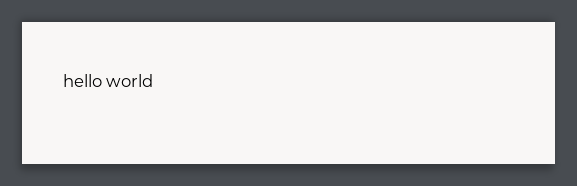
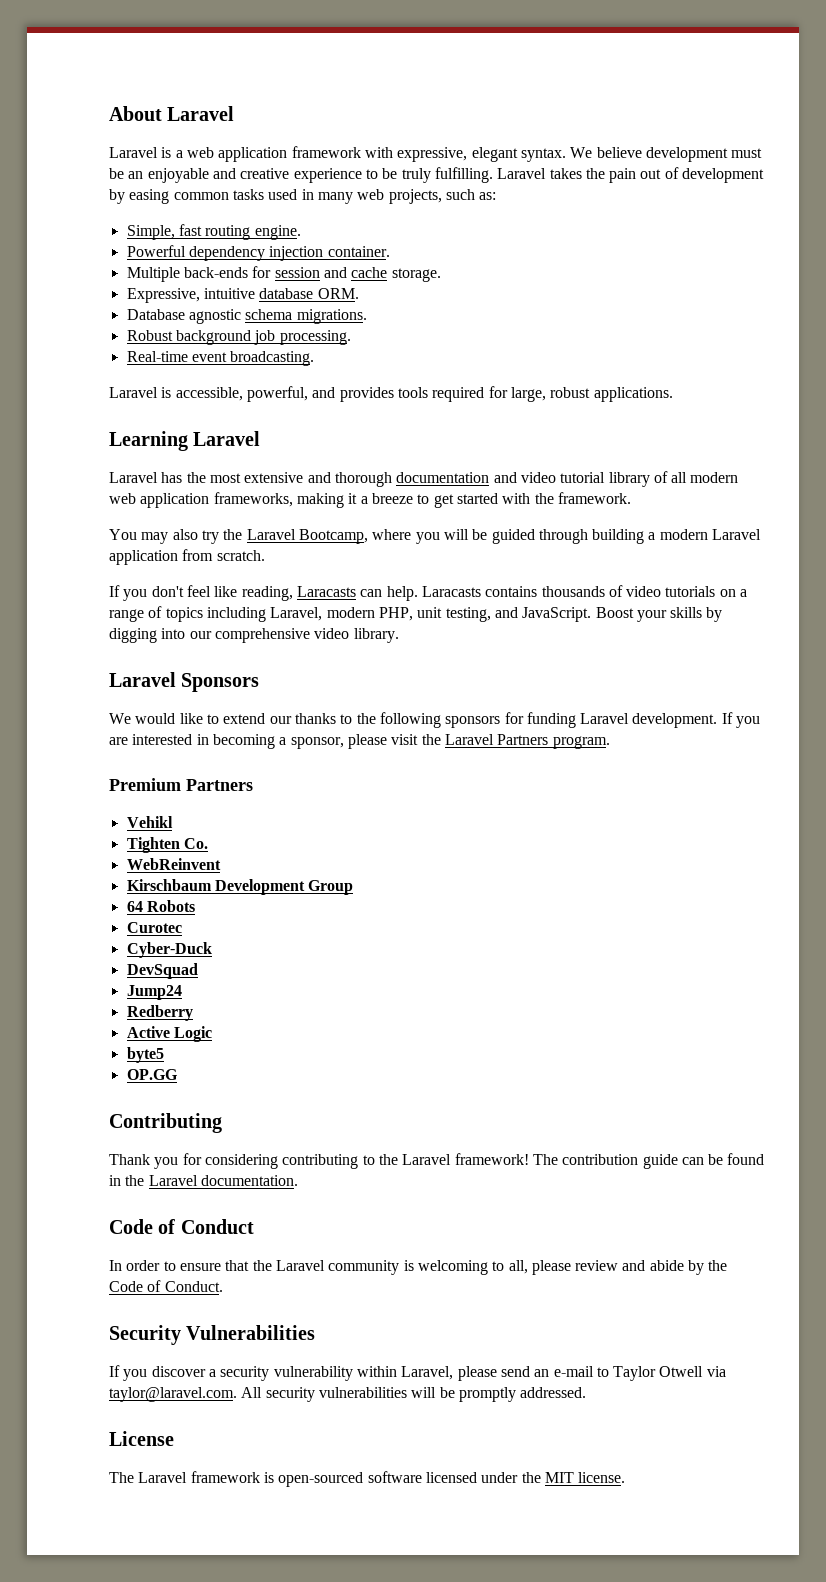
- hello world
+ About Laravel
+ Laravel is a web application framework with expressive, elegant syntax. We believe development must be an enjoyable and creative experience to be truly fulfilling. Laravel takes the pain out of development by easing common tasks used in many web projects, such as:
+ Simple, fast routing engine.
+ Powerful dependency injection container.
+ Multiple back-ends for session and cache storage.
+ Expressive, intuitive database ORM.
+ Database agnostic schema migrations.
+ Robust background job processing.
+ Real-time event broadcasting.
+ Laravel is accessible, powerful, and provides tools required for large, robust applications.
+ Learning Laravel
+ Laravel has the most extensive and thorough documentation and video tutorial library of all modern web application frameworks, making it a breeze to get started with the framework.
+ You may also try the Laravel Bootcamp, where you will be guided through building a modern Laravel application from scratch.
+ If you don't feel like reading, Laracasts can help. Laracasts contains thousands of video tutorials on a range of topics including Laravel, modern PHP, unit testing, and JavaScript. Boost your skills by digging into our comprehensive video library.
+ Laravel Sponsors
+ We would like to extend our thanks to the following sponsors for funding Laravel development. If you are interested in becoming a sponsor, please visit the Laravel Partners program.
+ Premium Partners
+ Vehikl
+ Tighten Co.
+ WebReinvent
+ Kirschbaum Development Group
+ 64 Robots
+ Curotec
+ Cyber-Duck
+ DevSquad
+ Jump24
+ Redberry
+ Active Logic
+ byte5
+ OP.GG
+ Contributing
+ Thank you for considering contributing to the Laravel framework! The contribution guide can be found in the Laravel documentation.
+ Code of Conduct
+ In order to ensure that the Laravel community is welcoming to all, please review and abide by the Code of Conduct.
+ Security Vulnerabilities
+ If you discover a security vulnerability within Laravel, please send an e-mail to Taylor Otwell via taylor@laravel.com. All security vulnerabilities will be promptly addressed.
+ License
+ The Laravel framework is open-sourced software licensed under the MIT license.

